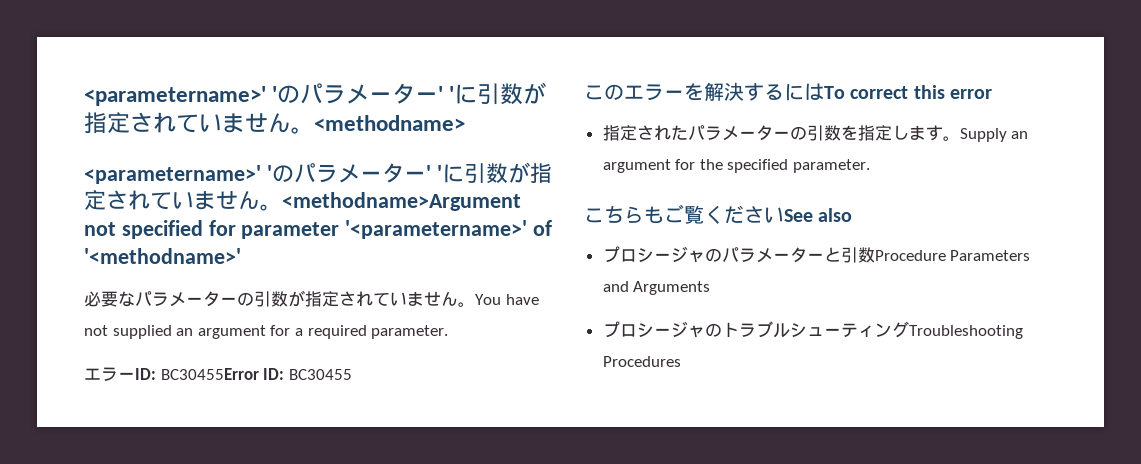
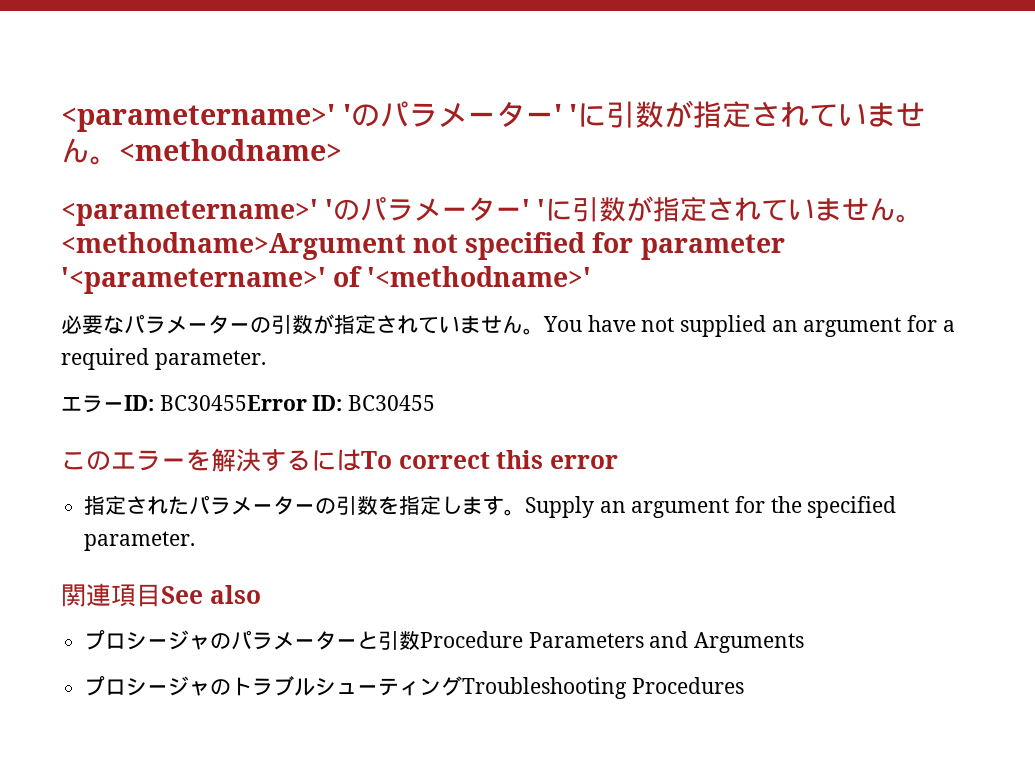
- こちらもご覧くださいSee also
+ 関連項目See also

